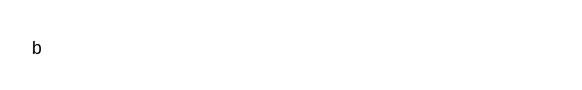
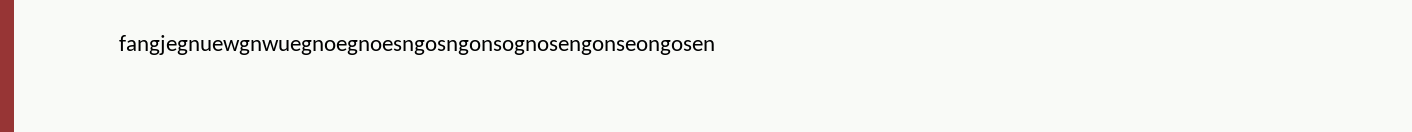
- b
+ fangjegnuewgnwuegnoegnoesngosngonsognosengonseongosen

